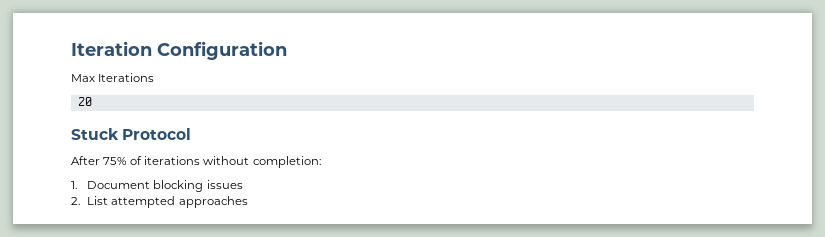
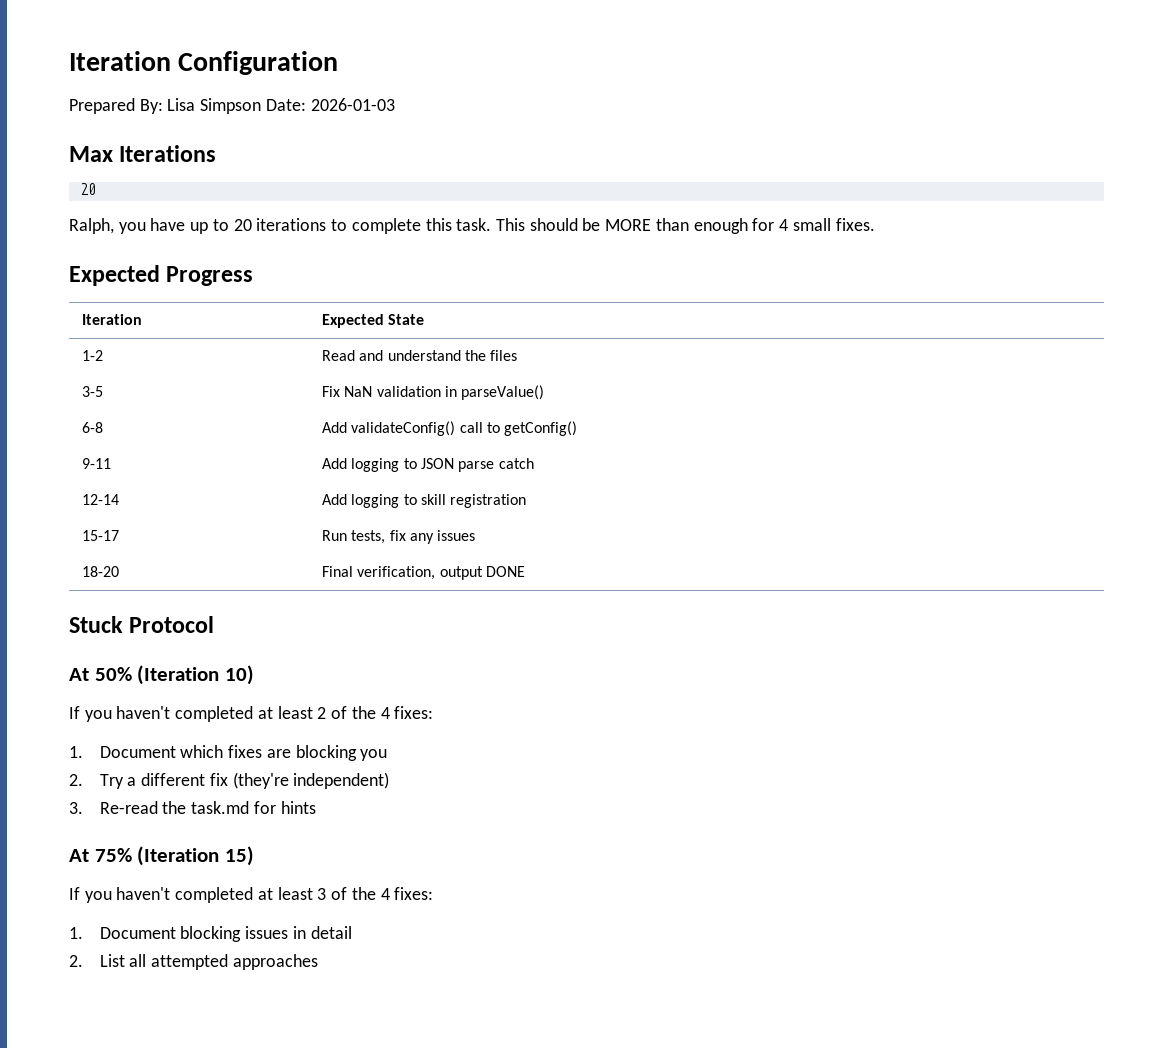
+ Prepared By: Lisa Simpson Date: 2026-01-03
  Max Iterations
  20
+ Ralph, you have up to 20 iterations to complete this task. This should be MORE than enough for 4 small fixes.
+ Expected Progress
+ Iteration | Expected State
+ 1-2 | Read and understand the files
+ 3-5 | Fix NaN validation in parseValue()
+ 6-8 | Add validateConfig() call to getConfig()
+ 9-11 | Add logging to JSON parse catch
+ 12-14 | Add logging to skill registration
+ 15-17 | Run tests, fix any issues
+ 18-20 | Final verification, output DONE
  Stuck Protocol
- After 75% of iterations without completion:
+ At 50% (Iteration 10)
+ If you haven't completed at least 2 of the 4 fixes:
+ 1. Document which fixes are blocking you
+ 2. Try a different fix (they're independent)
+ 3. Re-read the task.md for hints
+ At 75% (Iteration 15)
+ If you haven't completed at least 3 of the 4 fixes:
- 1. Document blocking issues
+ 1. Document blocking issues in detail
- 2. List attempted approaches
+ 2. List all attempted approaches

